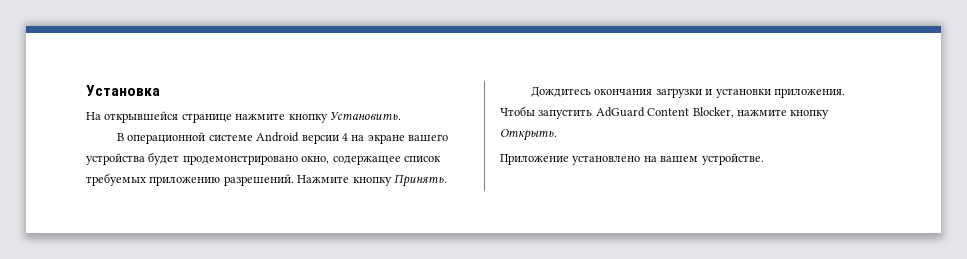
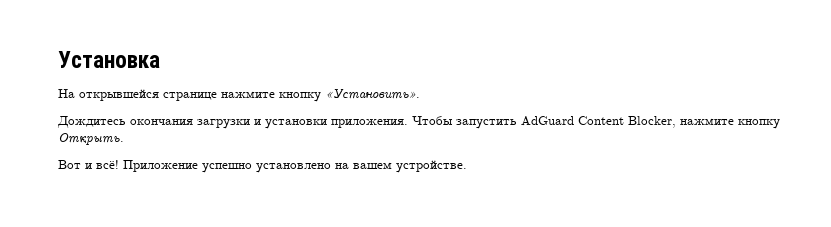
- На открывшейся странице нажмите кнопку Установить.
- В операционной системе Android версии 4 на экране вашего устройства будет продемонстрировано окно, содержащее список требуемых приложению разрешений. Нажмите кнопку Принять.
+ На открывшейся странице нажмите кнопку «Установить».
- Приложение установлено на вашем устройстве.
+ Вот и всё! Приложение успешно установлено на вашем устройстве.

